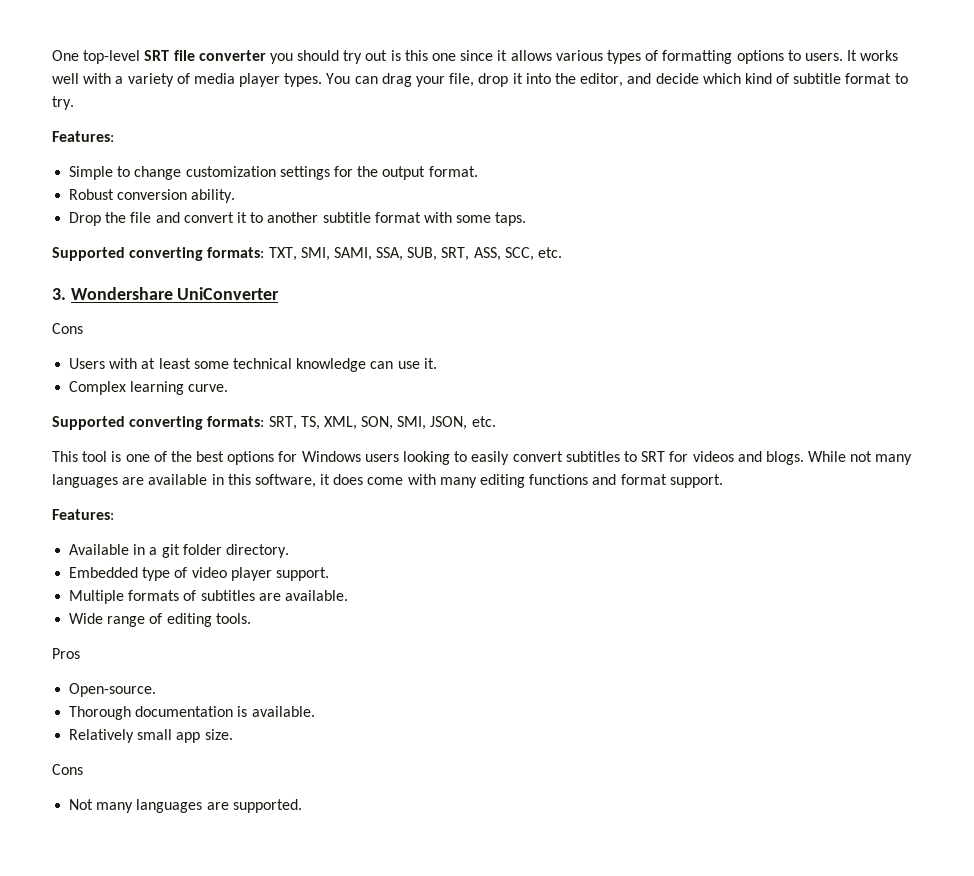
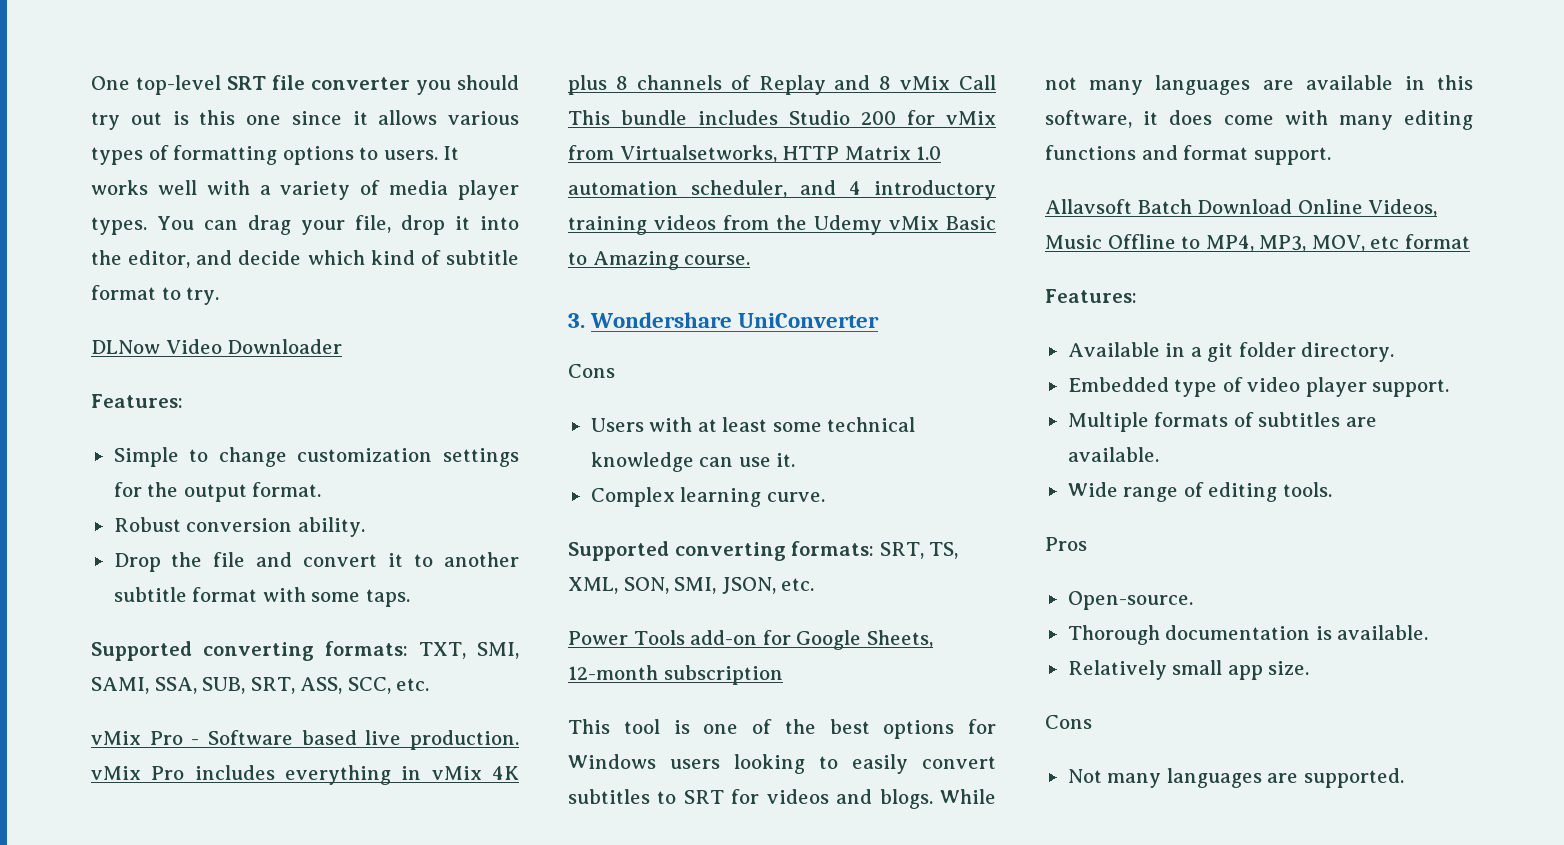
+ DLNow Video Downloader
+ vMix Pro - Software based live production. vMix Pro includes everything in vMix 4K plus 8 channels of Replay and 8 vMix Call This bundle includes Studio 200 for vMix from Virtualsetworks, HTTP Matrix 1.0 automation scheduler, and 4 introductory training videos from the Udemy vMix Basic to Amazing course.
+ Power Tools add-on for Google Sheets, 12-month subscription
+ Allavsoft Batch Download Online Videos, Music Offline to MP4, MP3, MOV, etc format

